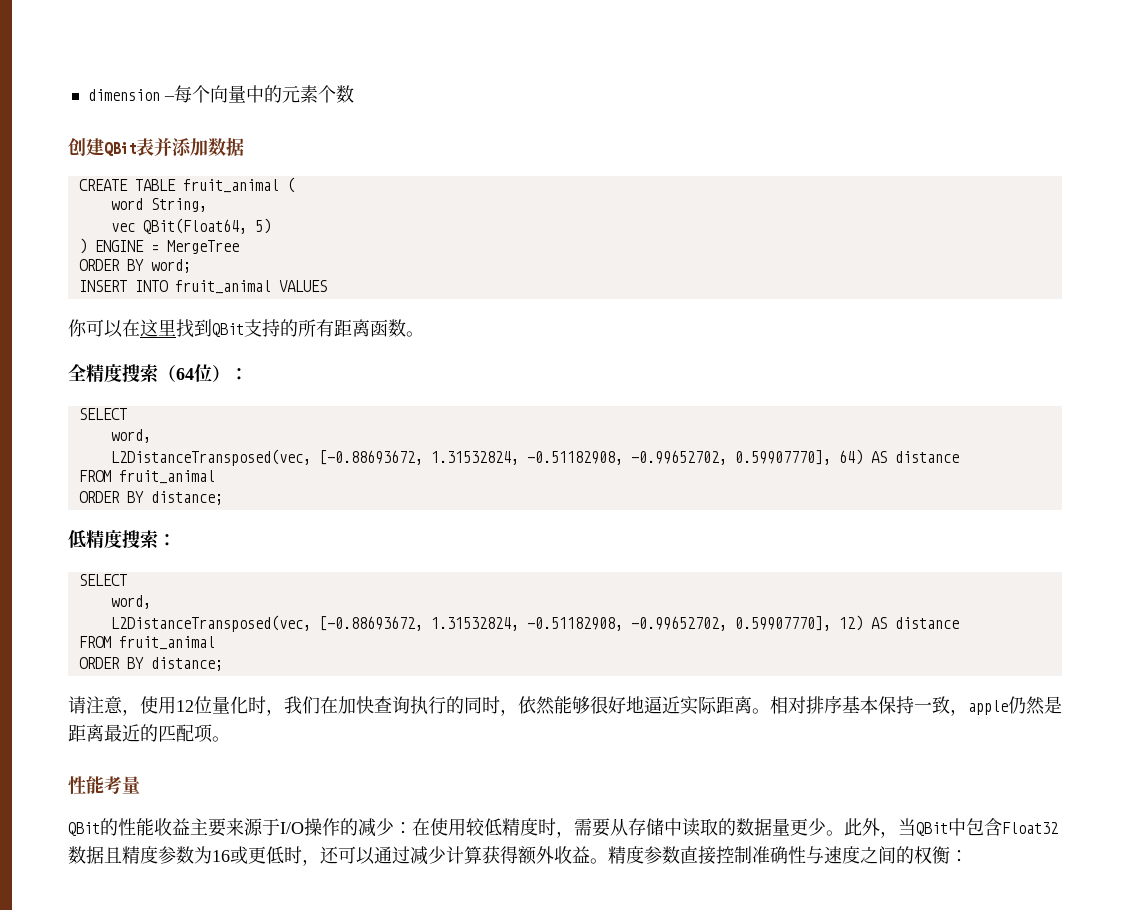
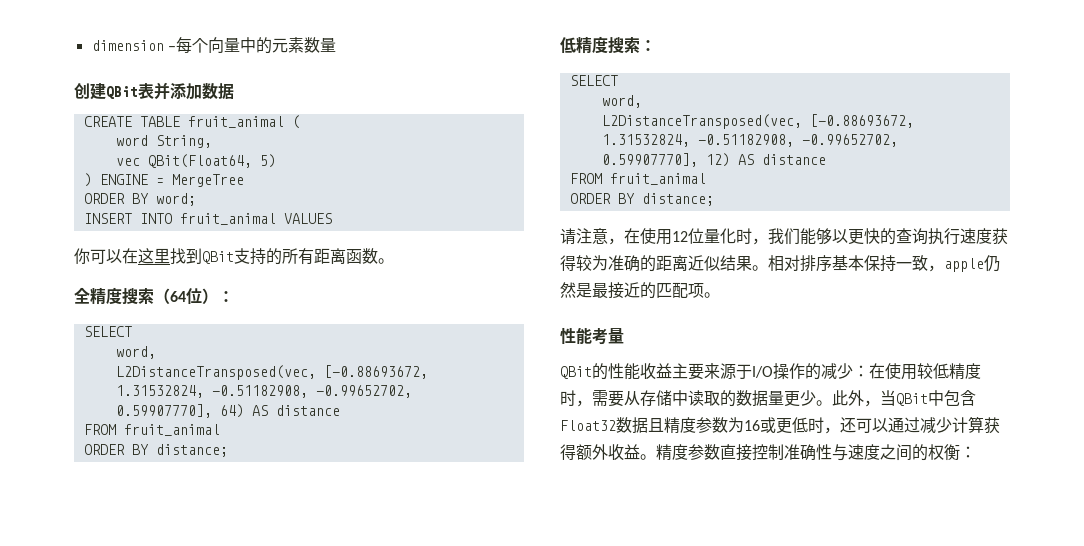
- dimension –每个向量中的元素个数
+ dimension –每个向量中的元素数量
- 请注意，使用12位量化时，我们在加快查询执行的同时，依然能够很好地逼近实际距离。
+ 请注意，在使用12位量化时，我们能够以更快的查询执行速度获得较为准确的距离近似结果。
- 相对排序基本保持一致，apple仍然是距离最近的匹配项。
+ 相对排序基本保持一致，apple仍然是最接近的匹配项。

